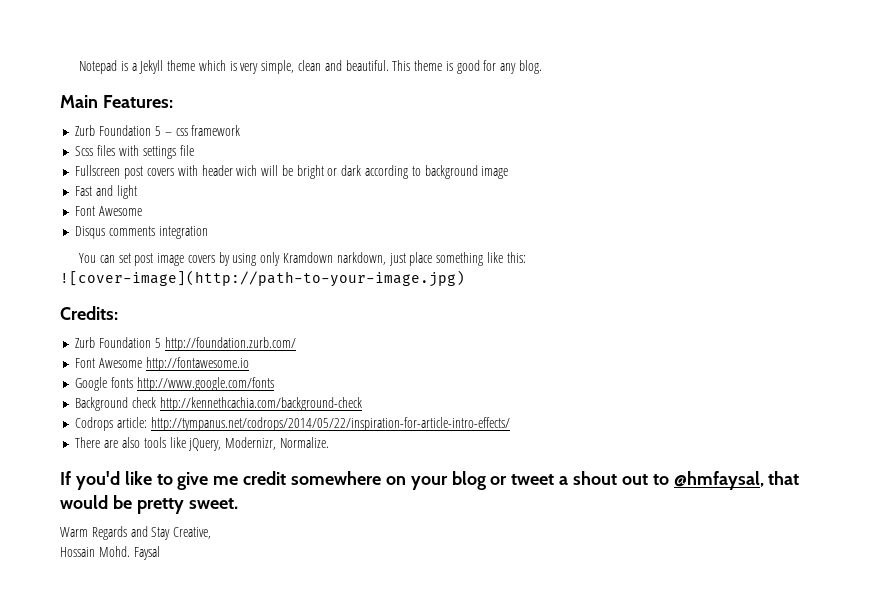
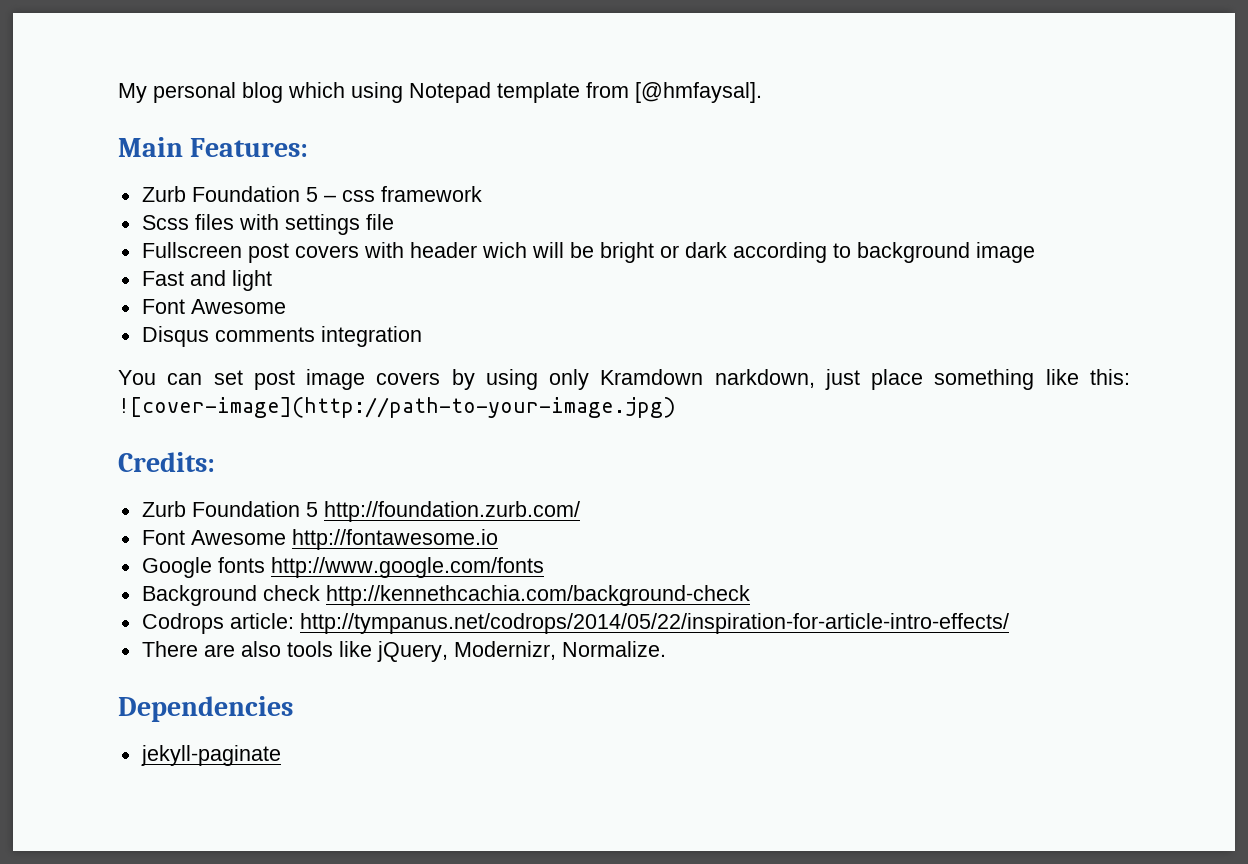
- Notepad is a Jekyll theme which is very simple, clean and beautiful. This theme is good for any blog.
+ My personal blog which using Notepad template from [@hmfaysal].
- If you'd like to give me credit somewhere on your blog or tweet a shout out to @hmfaysal, that would be pretty sweet.
- Warm Regards and Stay Creative,
- Hossain Mohd. Faysal
+ Dependencies
+ jekyll-paginate

